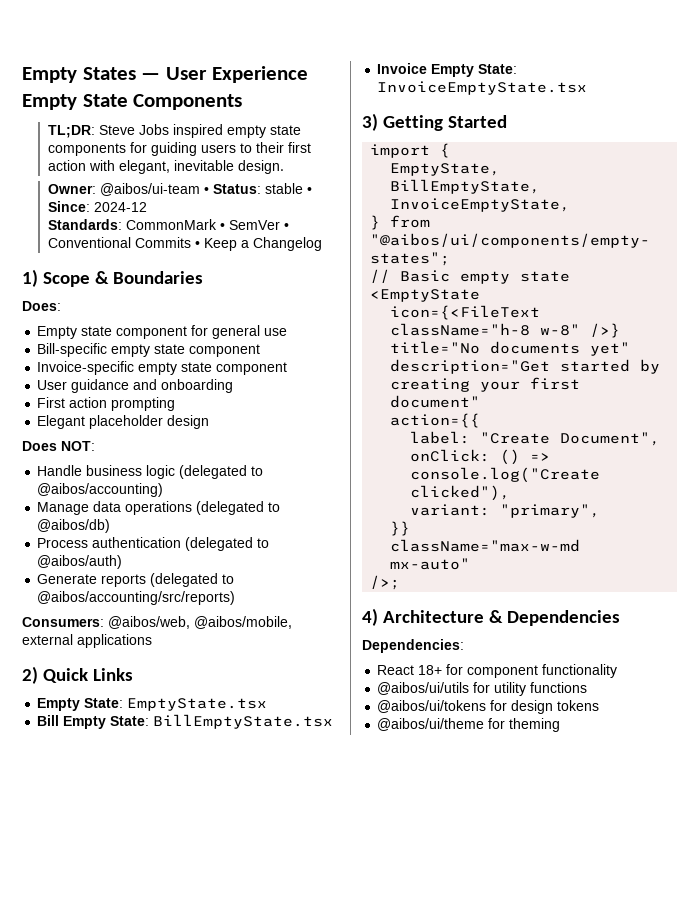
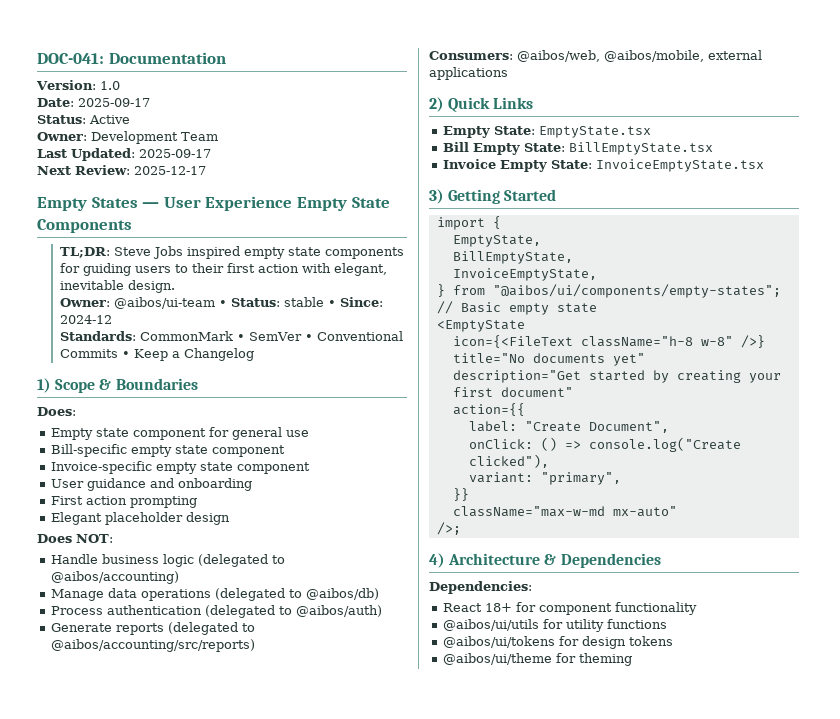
+ DOC-041: Documentation
+ Version: 1.0
+ Date: 2025-09-17
+ Status: Active
+ Owner: Development Team
+ Last Updated: 2025-09-17
+ Next Review: 2025-12-17

